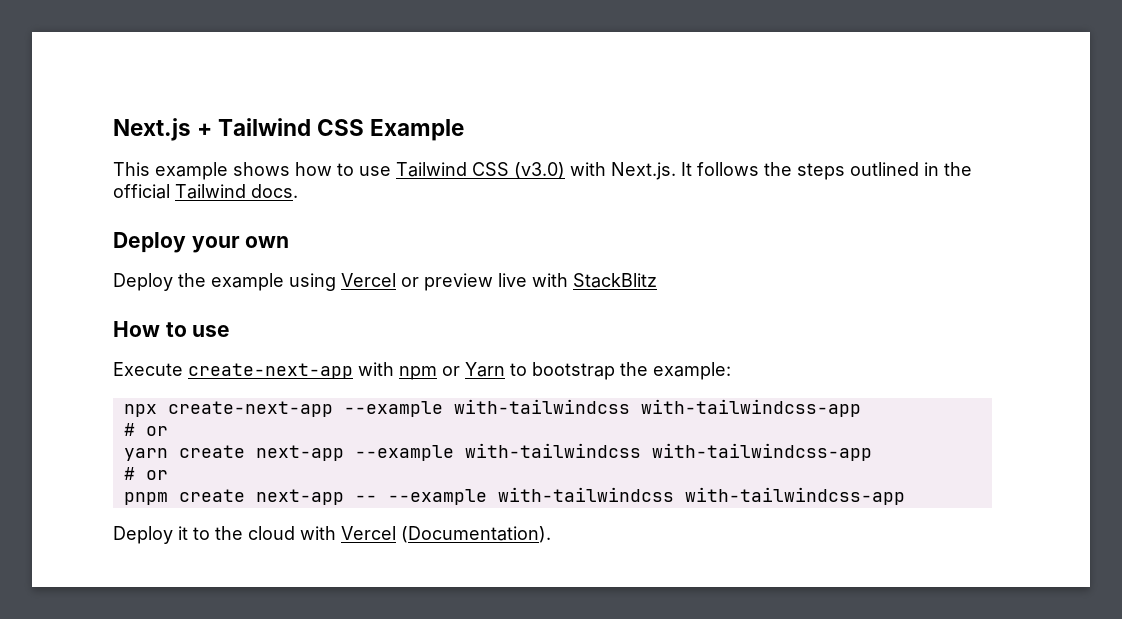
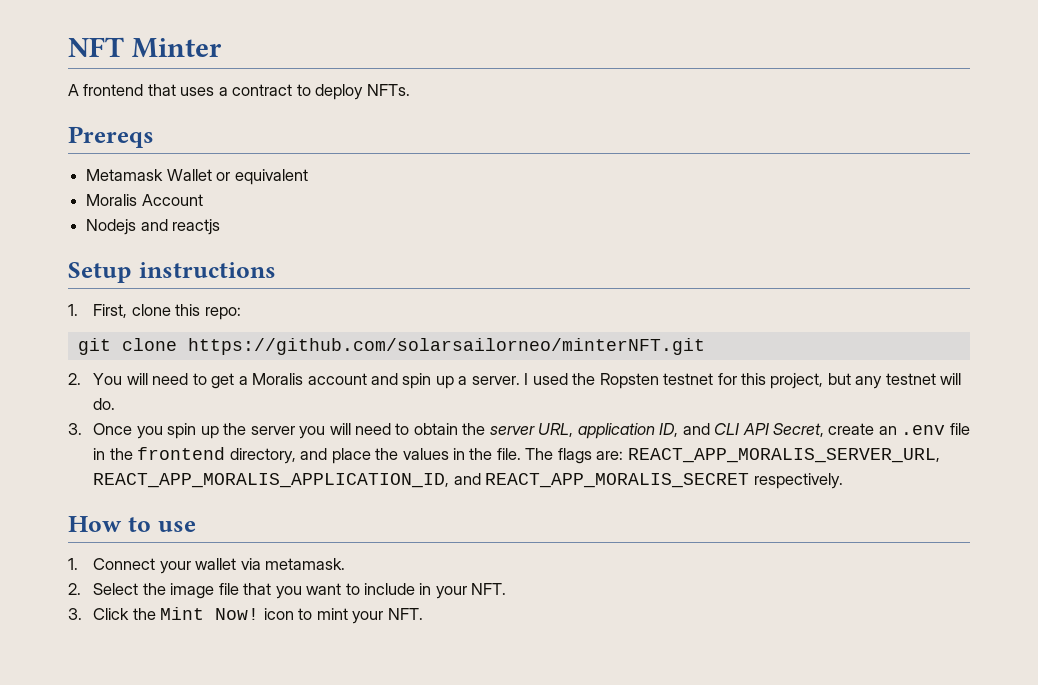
- Next.js + Tailwind CSS Example
- This example shows how to use Tailwind CSS (v3.0) with Next.js. It follows the steps outlined in the official Tailwind docs.
- Deploy your own
- Deploy the example using Vercel or preview live with StackBlitz
+ NFT Minter
+ A frontend that uses a contract to deploy NFTs.
+ Prereqs
+ Metamask Wallet or equivalent
+ Moralis Account
+ Nodejs and reactjs
+ Setup instructions
+ 1. First, clone this repo:
+ git clone https://github.com/solarsailorneo/minterNFT.git
+ 2. You will need to get a Moralis account and spin up a server. I used the Ropsten testnet for this project, but any testnet will do.
+ 3. Once you spin up the server you will need to obtain the server URL, application ID, and CLI API Secret, create an .env file in the frontend directory, and place the values in the file. The flags are: REACT_APP_MORALIS_SERVER_URL, REACT_APP_MORALIS_APPLICATION_ID, and REACT_APP_MORALIS_SECRET respectively.
  How to use
- Execute create-next-app with npm or Yarn to bootstrap the example:
- npx create-next-app --example with-tailwindcss with-tailwindcss-app
- # or
- yarn create next-app --example with-tailwindcss with-tailwindcss-app
- # or
- pnpm create next-app -- --example with-tailwindcss with-tailwindcss-app
- Deploy it to the cloud with Vercel (Documentation).
+ 1. Connect your wallet via metamask.
+ 2. Select the image file that you want to include in your NFT.
+ 3. Click the Mint Now! icon to mint your NFT.

